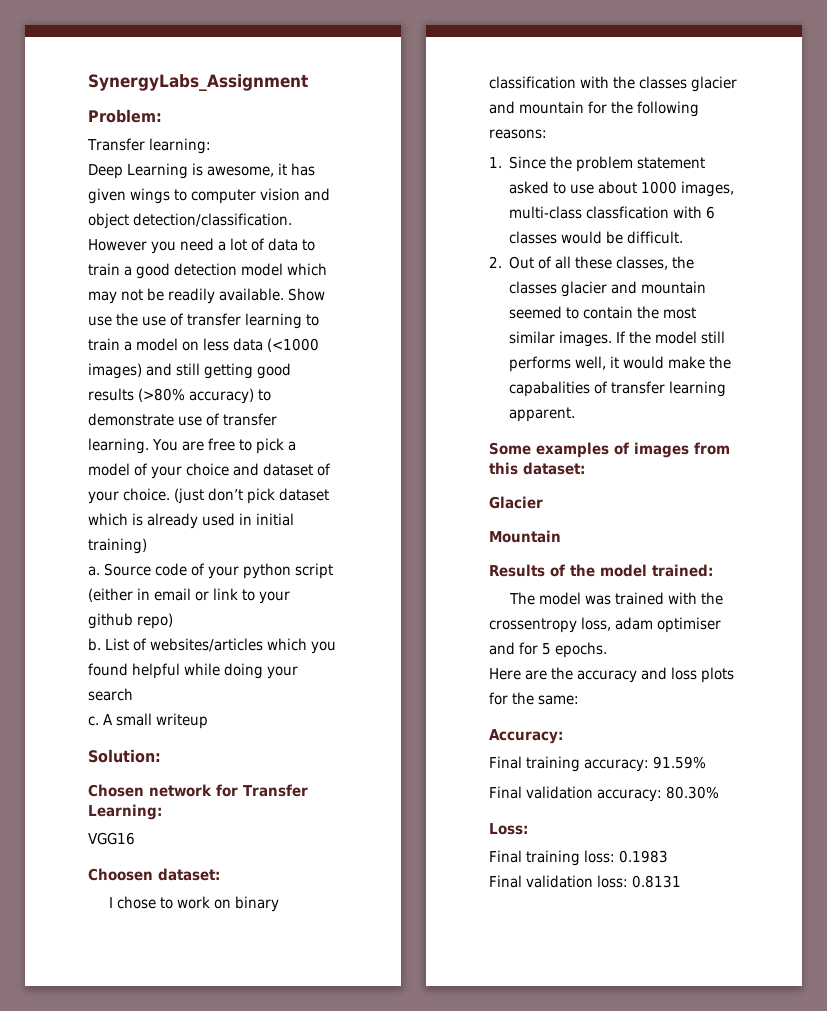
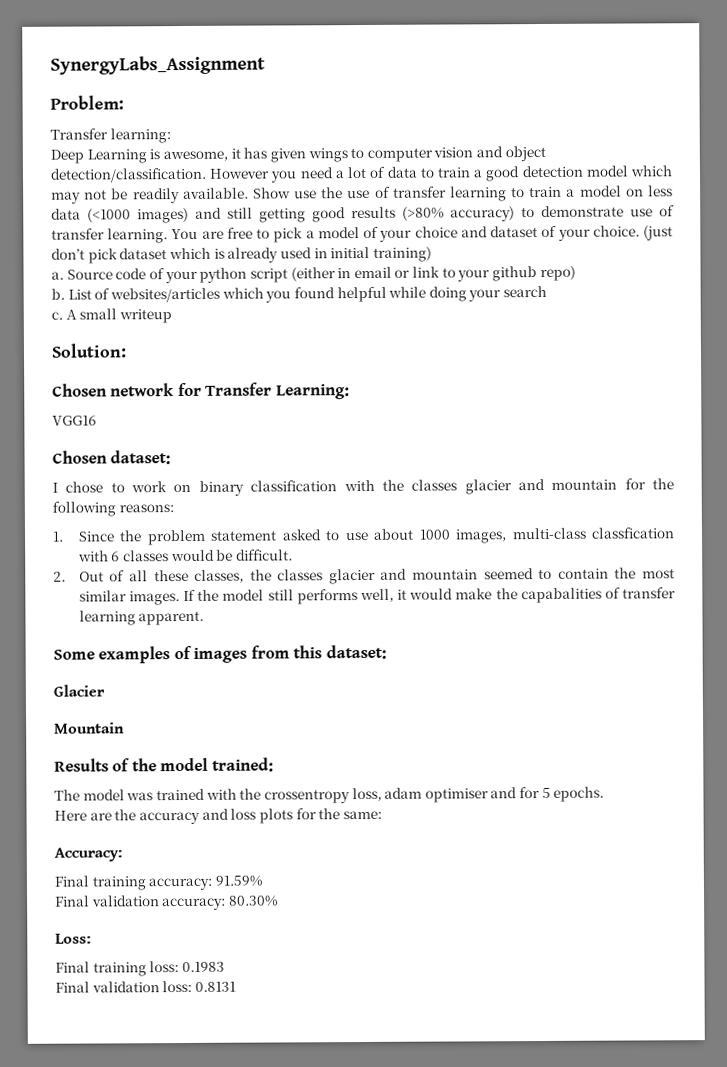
- Choosen dataset:
+ Chosen dataset:

